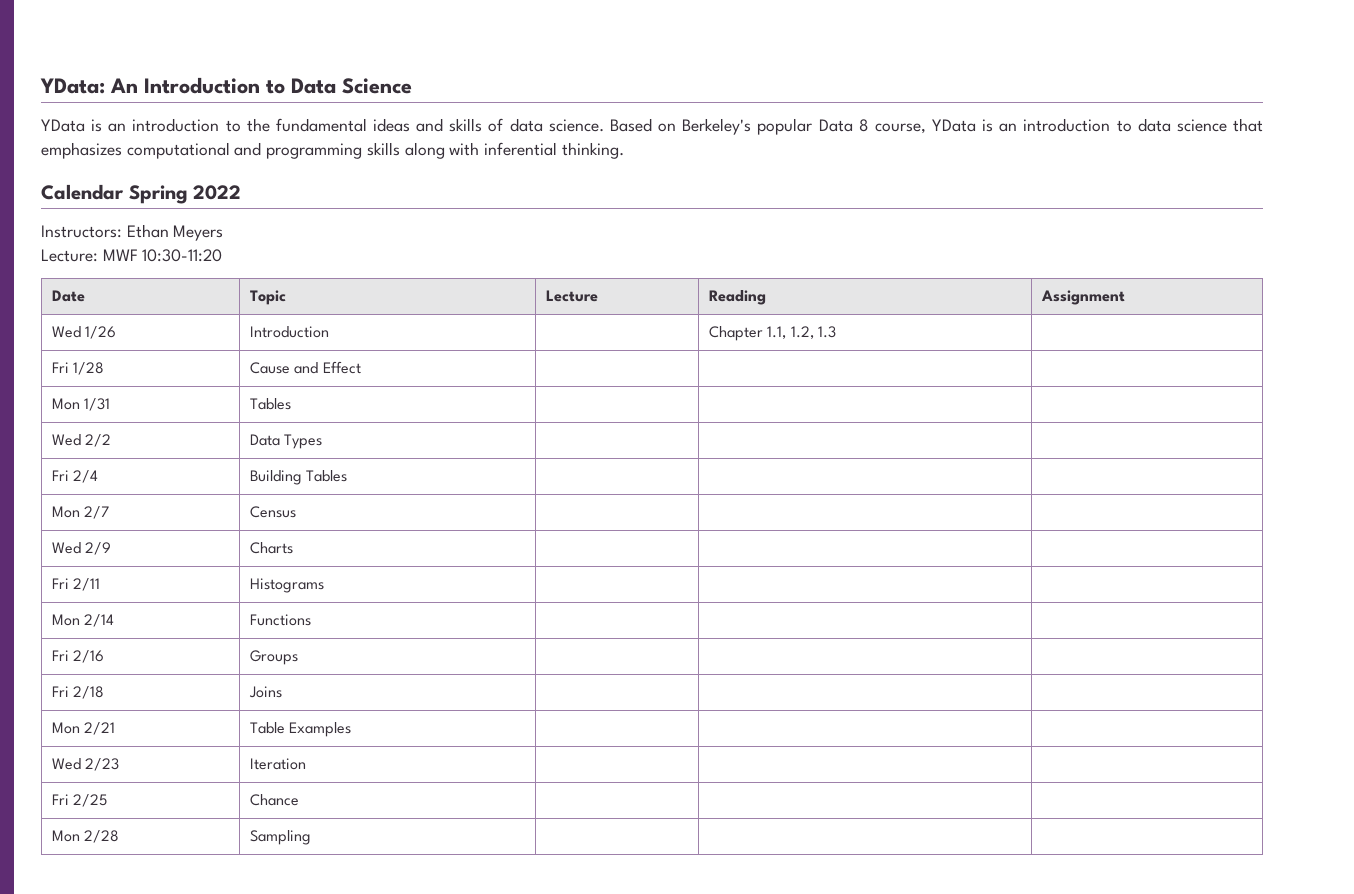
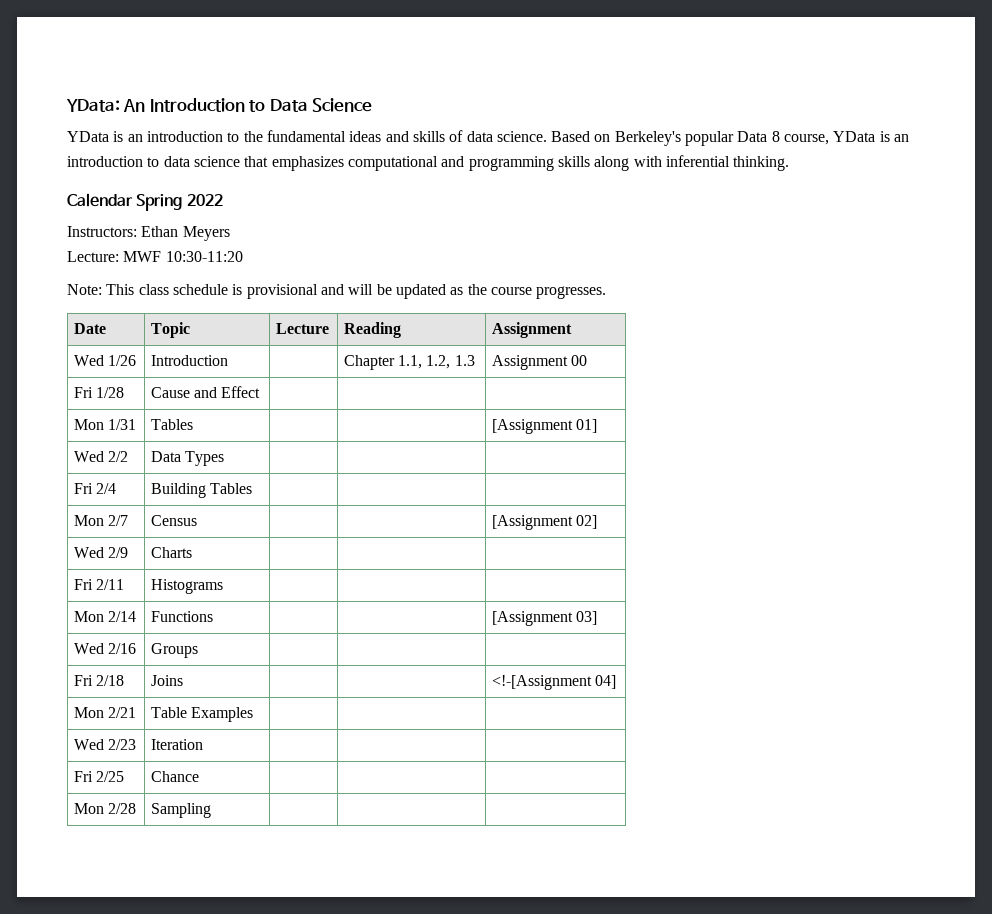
+ Note: This class schedule is provisional and will be updated as the course progresses.
- Wed 1/26 | Introduction | | Chapter 1.1, 1.2, 1.3 |
+ Wed 1/26 | Introduction | | Chapter 1.1, 1.2, 1.3 | Assignment 00
- Mon 1/31 | Tables | | |
+ Mon 1/31 | Tables | | | [Assignment 01]
- Mon 2/7 | Census | | |
+ Mon 2/7 | Census | | | [Assignment 02]
- Mon 2/14 | Functions | | |
- Fri 2/16 | Groups | | |
+ Mon 2/14 | Functions | | | [Assignment 03]
+ Wed 2/16 | Groups | | |
- Fri 2/18 | Joins | | |
+ Fri 2/18 | Joins | | | <!-[Assignment 04]

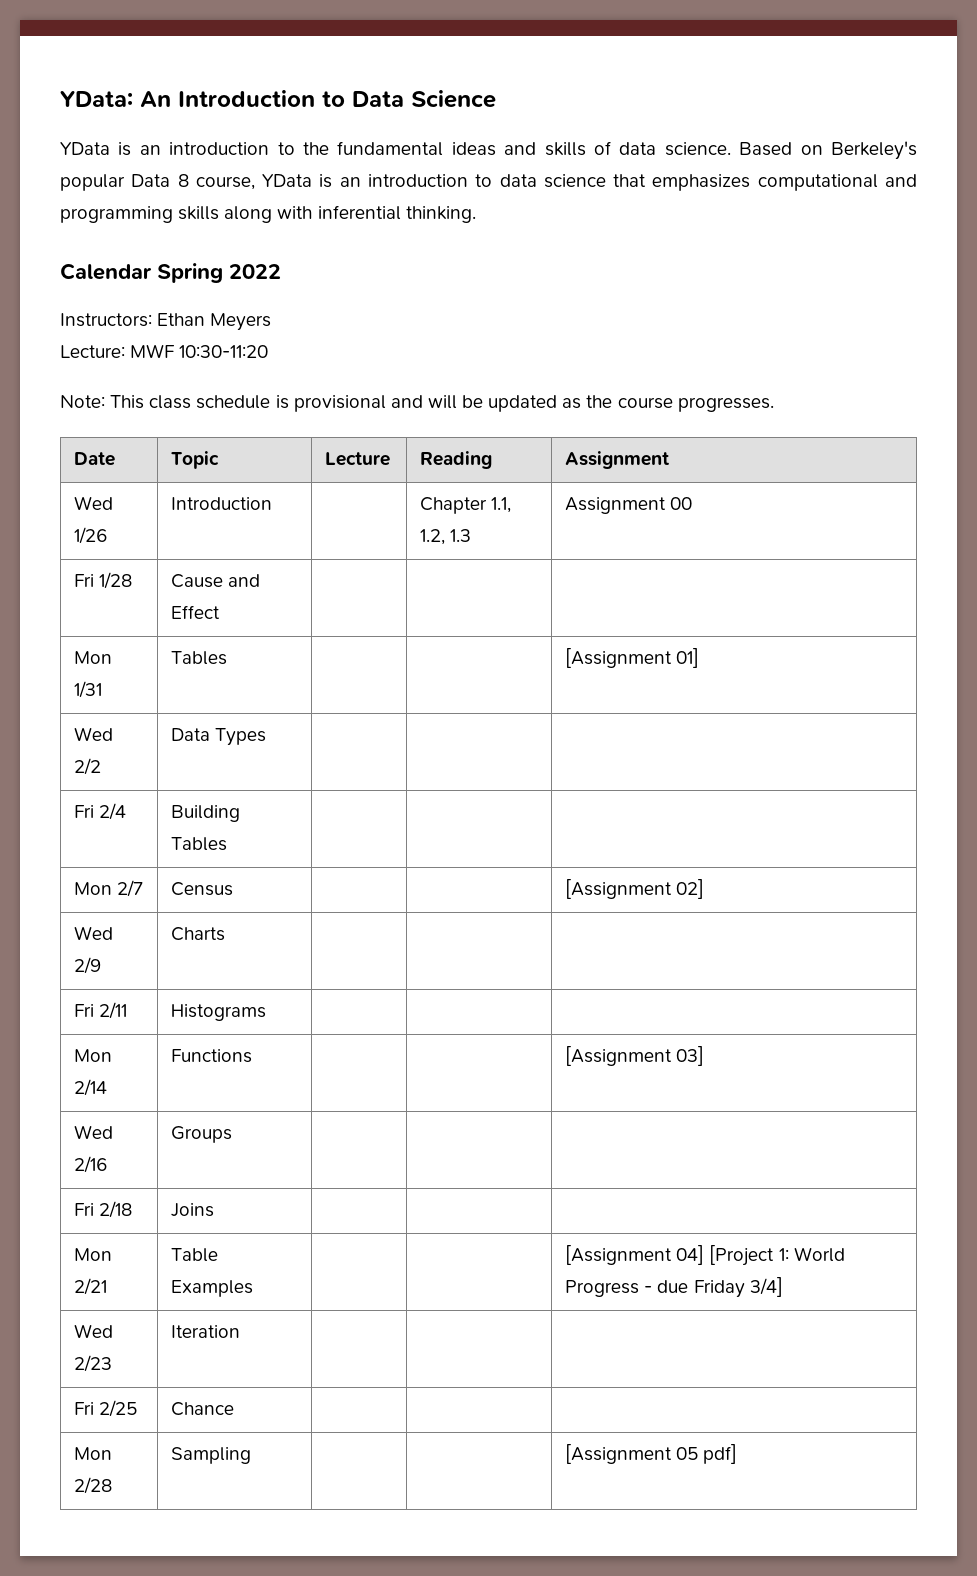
- Fri 2/18 | Joins | | | <!-[Assignment 04]
+ Fri 2/18 | Joins | | |
- Mon 2/21 | Table Examples | | |
+ Mon 2/21 | Table Examples | | | [Assignment 04] [Project 1: World Progress - due Friday 3/4]
- Mon 2/28 | Sampling | | |
+ Mon 2/28 | Sampling | | | [Assignment 05 pdf]

